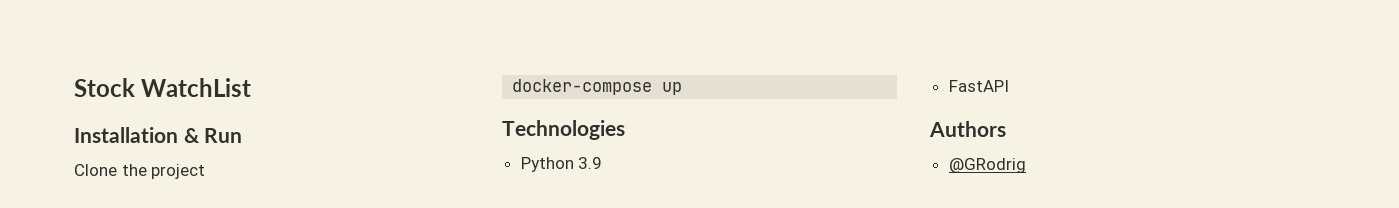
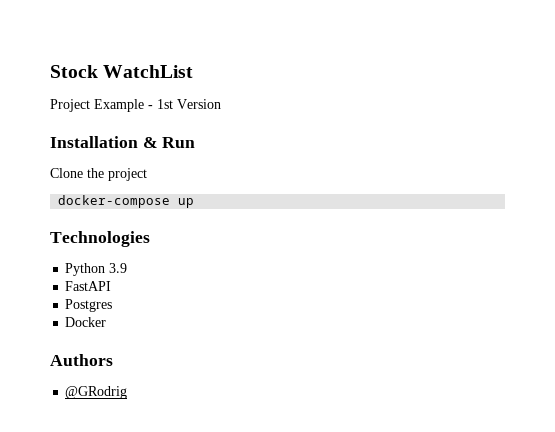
+ Project Example - 1st Version
+ Postgres
+ Docker

